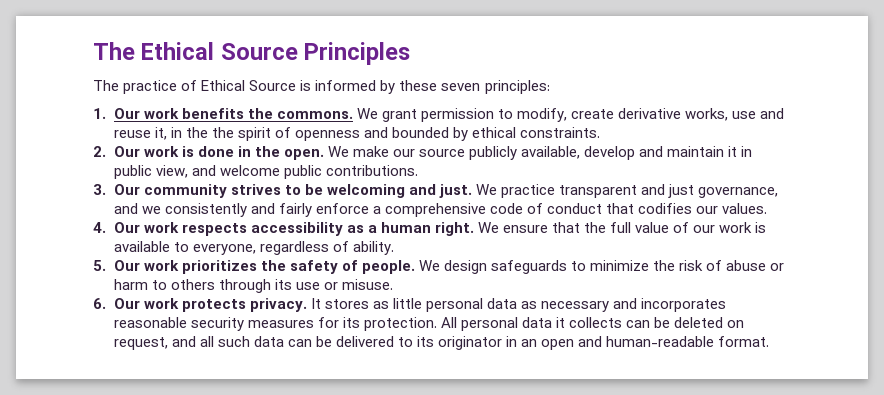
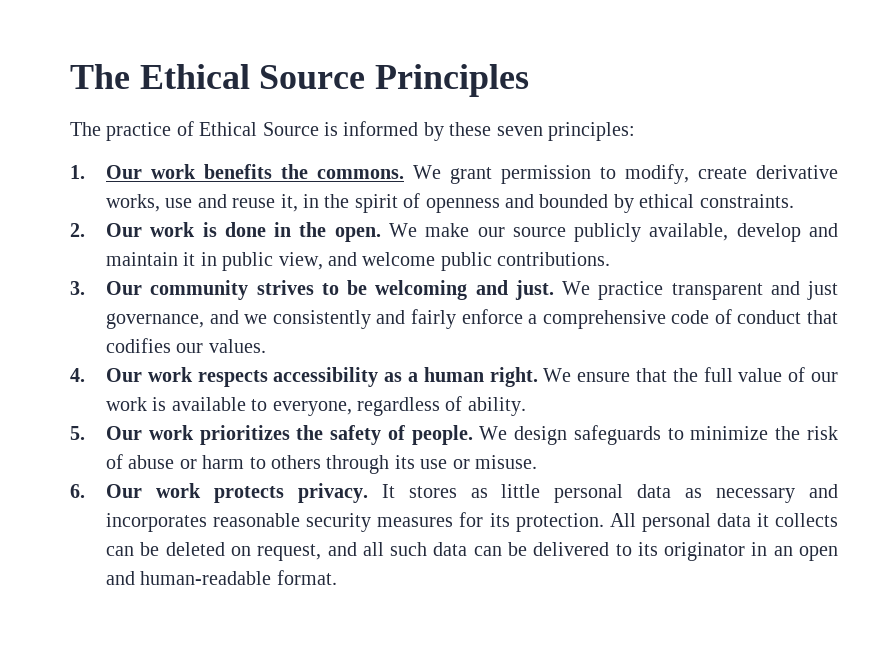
- We grant permission to modify, create derivative works, use and reuse it, in the the spirit of openness and bounded by ethical constraints.
+ We grant permission to modify, create derivative works, use and reuse it, in the spirit of openness and bounded by ethical constraints.

